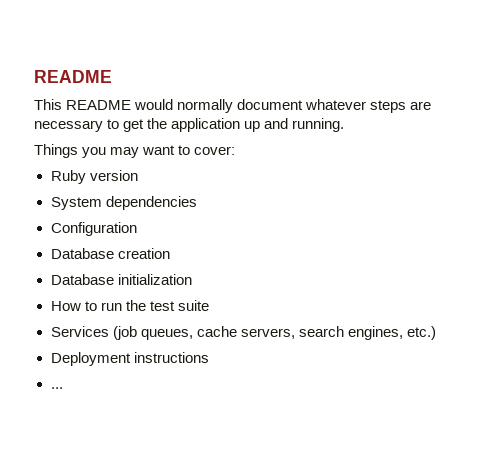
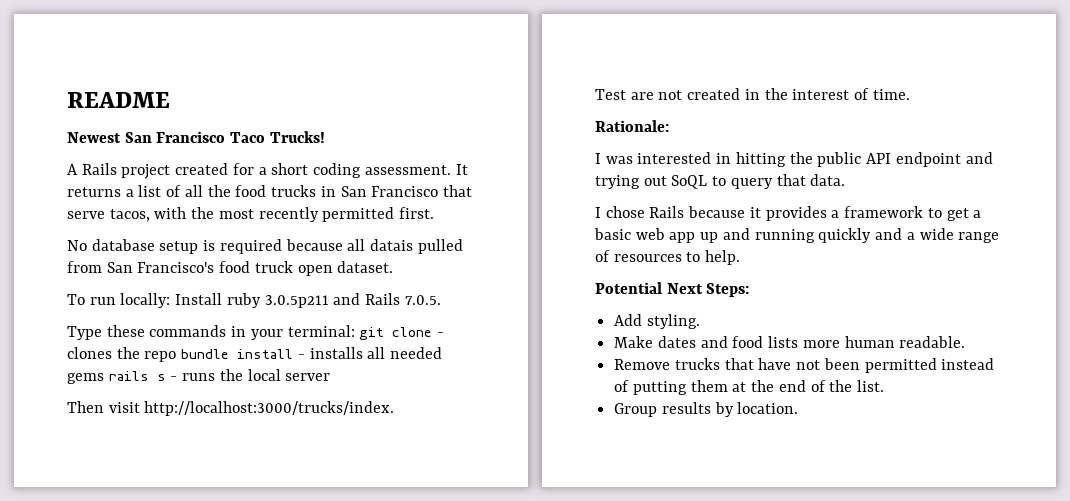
- This README would normally document whatever steps are necessary to get the application up and running.
- Things you may want to cover:
- Ruby version
- System dependencies
- Configuration
- Database creation
- Database initialization
- How to run the test suite
- Services (job queues, cache servers, search engines, etc.)
- Deployment instructions
- ...
+ Newest San Francisco Taco Trucks!
+ A Rails project created for a short coding assessment. It returns a list of all the food trucks in San Francisco that serve tacos, with the most recently permitted first.
+ No database setup is required because all datais pulled from San Francisco's food truck open dataset.
+ To run locally: Install ruby 3.0.5p211 and Rails 7.0.5.
+ Type these commands in your terminal: git clone - clones the repo bundle install - installs all needed gems rails s - runs the local server
+ Then visit http://localhost:3000/trucks/index.
+ Test are not created in the interest of time.
+ Rationale:
+ I was interested in hitting the public API endpoint and trying out SoQL to query that data.
+ I chose Rails because it provides a framework to get a basic web app up and running quickly and a wide range of resources to help.
+ Potential Next Steps:
+ Add styling.
+ Make dates and food lists more human readable.
+ Remove trucks that have not been permitted instead of putting them at the end of the list.
+ Group results by location.

